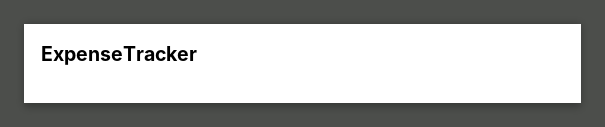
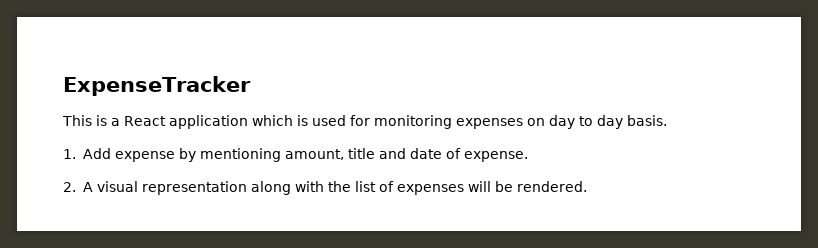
+ This is a React application which is used for monitoring expenses on day to day basis.
+ 1. Add expense by mentioning amount, title and date of expense.
+ 2. A visual representation along with the list of expenses will be rendered.

